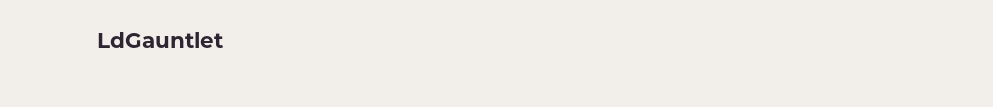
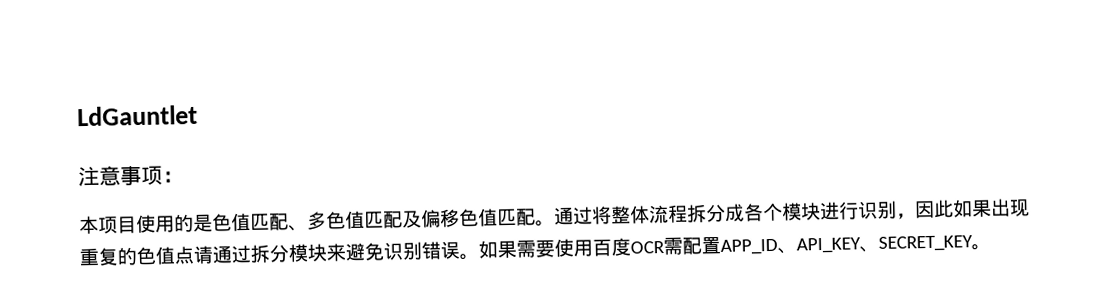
+ 注意事项：
+ 本项目使用的是色值匹配、多色值匹配及偏移色值匹配。通过将整体流程拆分成各个模块进行识别，因此如果出现重复的色值点请通过拆分模块来避免识别错误。如果需要使用百度OCR需配置APP_ID、API_KEY、SECRET_KEY。

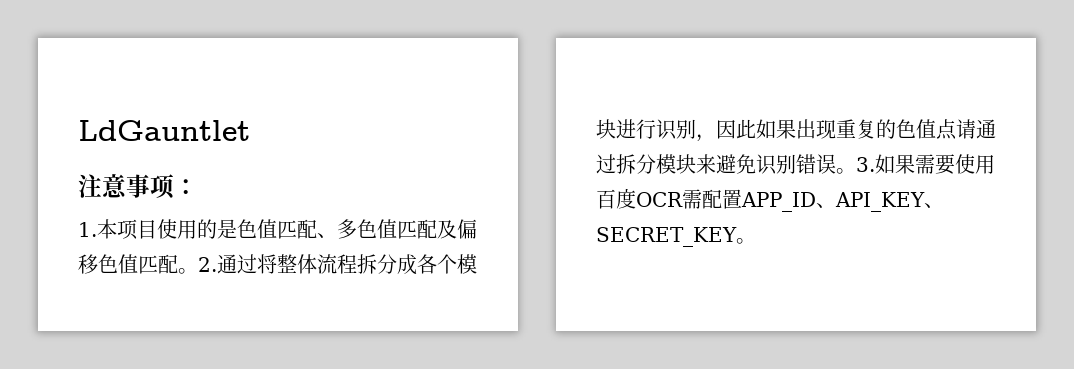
- 本项目使用的是色值匹配、多色值匹配及偏移色值匹配。
+ 1.本项目使用的是色值匹配、多色值匹配及偏移色值匹配。
- 通过将整体流程拆分成各个模块进行识别，因此如果出现重复的色值点请通过拆分模块来避免识别错误。
+ 2.通过将整体流程拆分成各个模块进行识别，因此如果出现重复的色值点请通过拆分模块来避免识别错误。
- 如果需要使用百度OCR需配置APP_ID、API_KEY、SECRET_KEY。
+ 3.如果需要使用百度OCR需配置APP_ID、API_KEY、SECRET_KEY。

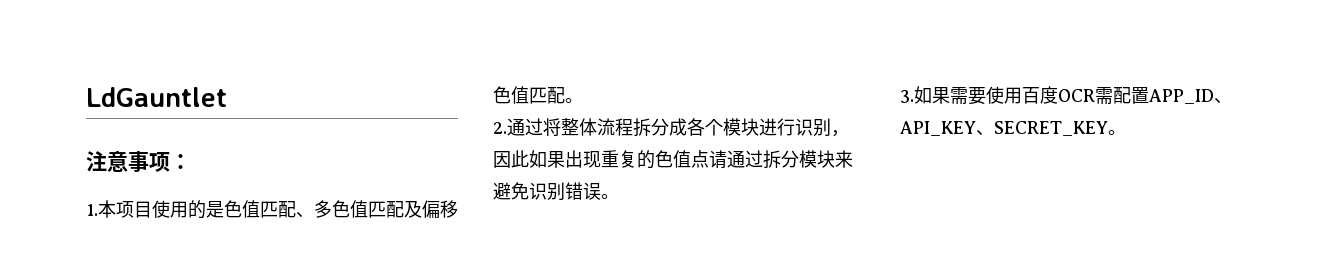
- 1.本项目使用的是色值匹配、多色值匹配及偏移色值匹配。2.通过将整体流程拆分成各个模块进行识别，因此如果出现重复的色值点请通过拆分模块来避免识别错误。3.如果需要使用百度OCR需配置APP_ID、API_KEY、SECRET_KEY。
+ 1.本项目使用的是色值匹配、多色值匹配及偏移色值匹配。
+ 2.通过将整体流程拆分成各个模块进行识别，因此如果出现重复的色值点请通过拆分模块来避免识别错误。
+ 3.如果需要使用百度OCR需配置APP_ID、API_KEY、SECRET_KEY。

